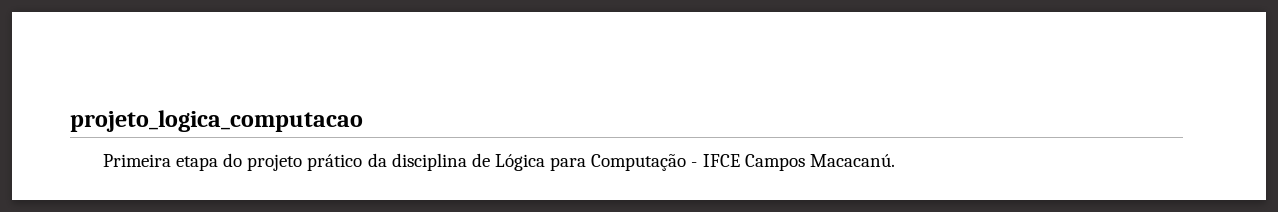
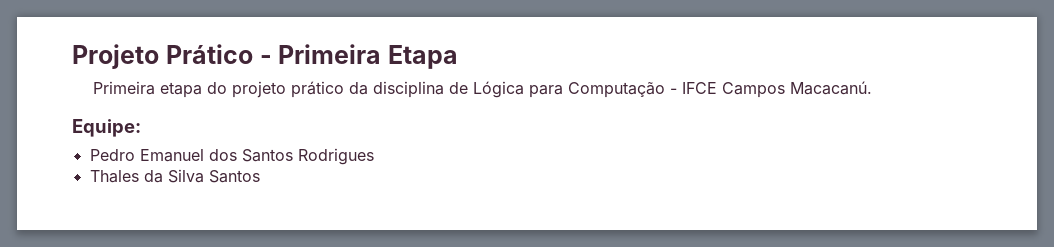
- projeto_logica_computacao
+ Projeto Prático - Primeira Etapa
+ Equipe:
+ Pedro Emanuel dos Santos Rodrigues
+ Thales da Silva Santos

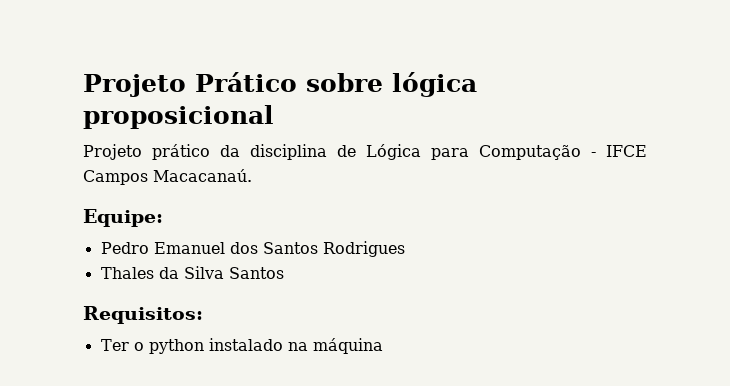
- Projeto Prático - Primeira Etapa
- Primeira etapa do projeto prático da disciplina de Lógica para Computação - IFCE Campos Macacanú.
+ Projeto Prático sobre lógica proposicional
+ Projeto prático da disciplina de Lógica para Computação - IFCE Campos Macacanaú.
+ Requisitos:
+ Ter o python instalado na máquina

